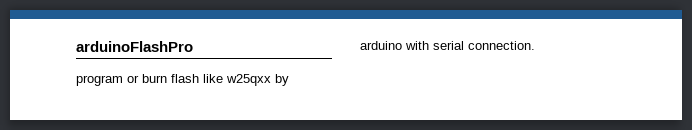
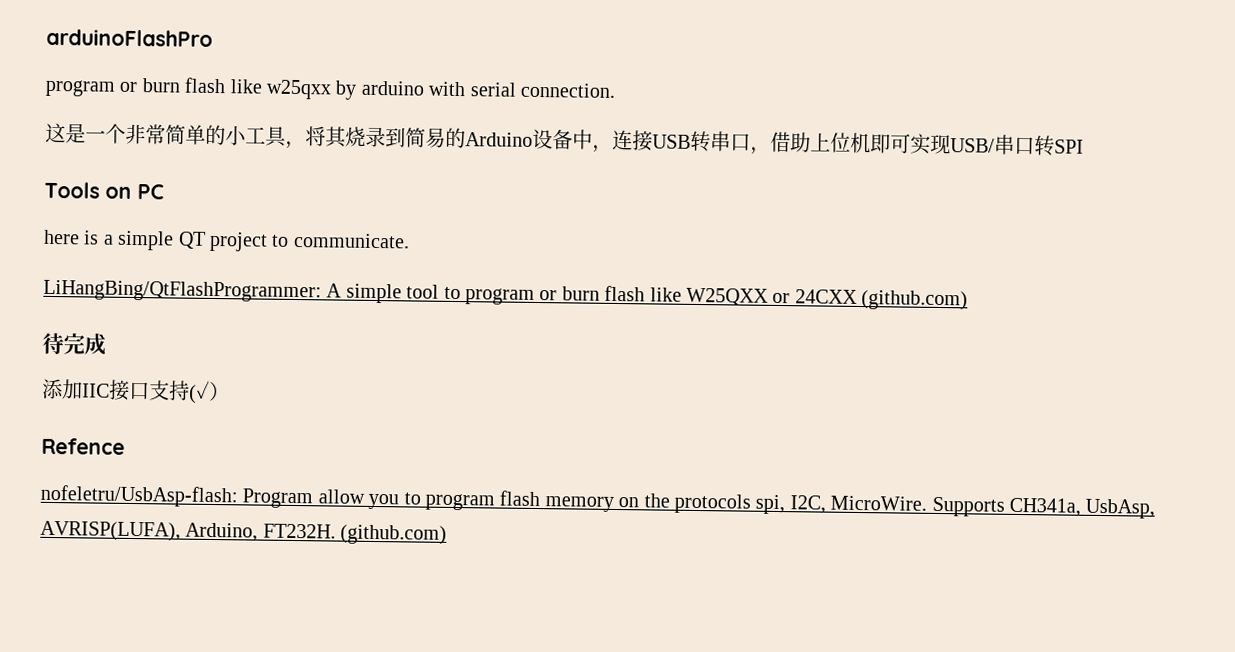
+ 这是一个非常简单的小工具，将其烧录到简易的Arduino设备中，连接USB转串口，借助上位机即可实现USB/串口转SPI
+ Tools on PC
+ here is a simple QT project to communicate.
+ LiHangBing/QtFlashProgrammer: A simple tool to program or burn flash like W25QXX or 24CXX (github.com)
+ 待完成
+ 添加IIC接口支持(✓）
+ Refence
+ nofeletru/UsbAsp-flash: Program allow you to program flash memory on the protocols spi, I2C, MicroWire. Supports CH341a, UsbAsp, AVRISP(LUFA), Arduino, FT232H. (github.com)

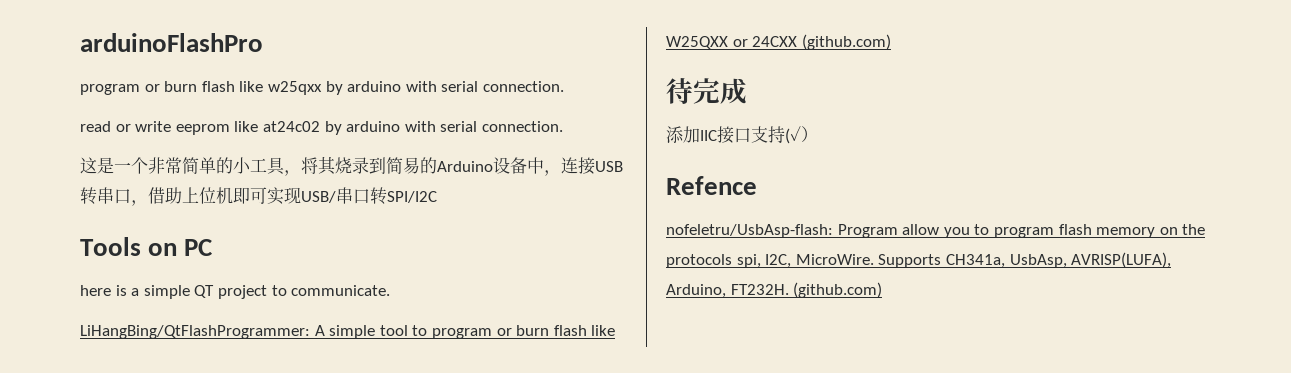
+ read or write eeprom like at24c02 by arduino with serial connection.
- 这是一个非常简单的小工具，将其烧录到简易的Arduino设备中，连接USB转串口，借助上位机即可实现USB/串口转SPI
+ 这是一个非常简单的小工具，将其烧录到简易的Arduino设备中，连接USB转串口，借助上位机即可实现USB/串口转SPI/I2C

